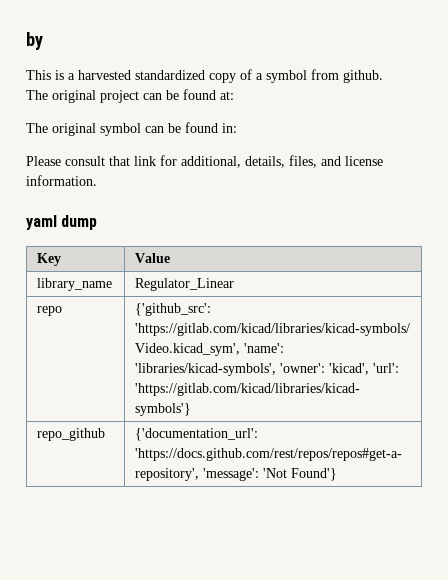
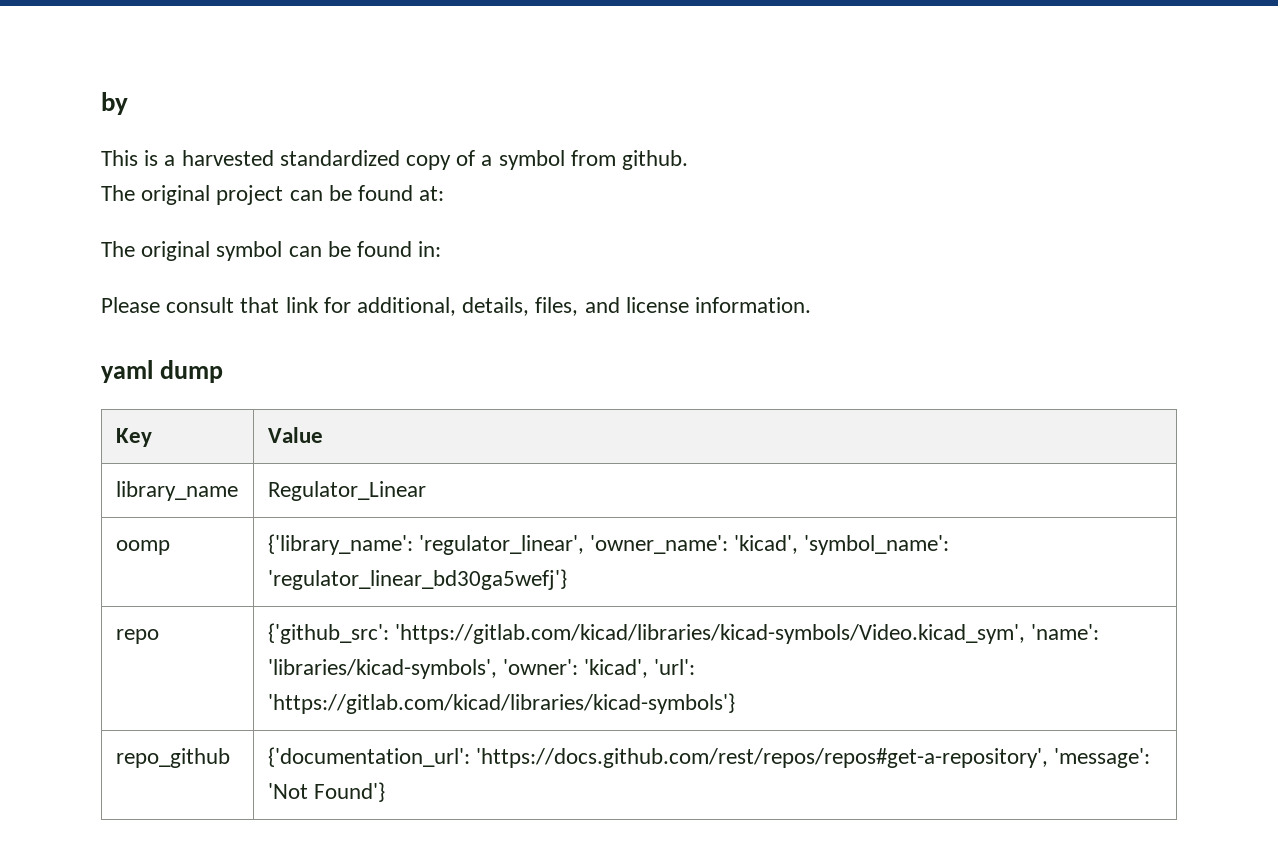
+ oomp | {'library_name': 'regulator_linear', 'owner_name': 'kicad', 'symbol_name': 'regulator_linear_bd30ga5wefj'}

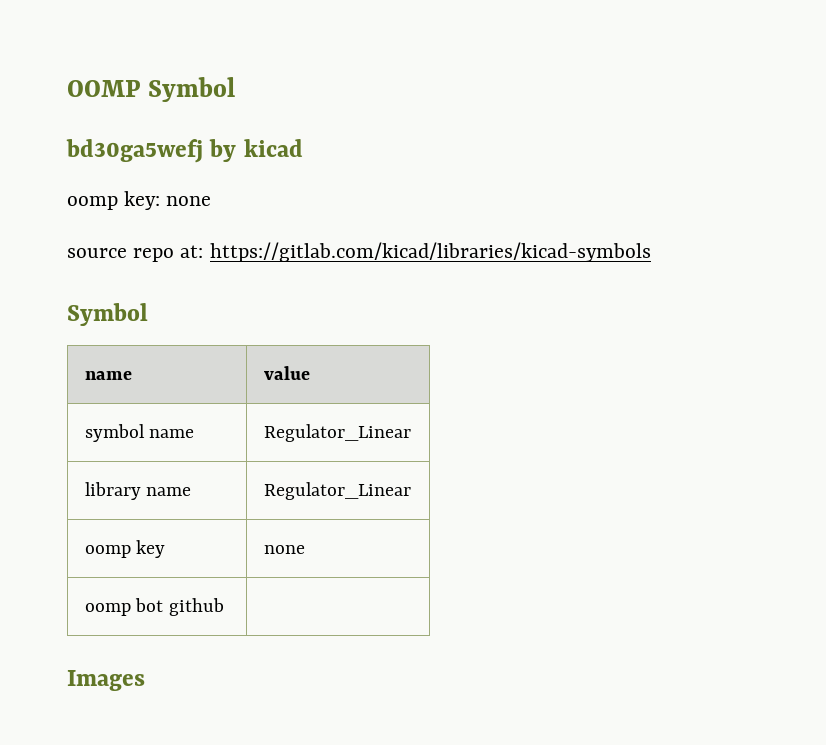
- by
- This is a harvested standardized copy of a symbol from github.
- The original project can be found at:
- The original symbol can be found in:
- Please consult that link for additional, details, files, and license information.
- yaml dump
- Key | Value
- library_name | Regulator_Linear
- oomp | {'library_name': 'regulator_linear', 'owner_name': 'kicad', 'symbol_name': 'regulator_linear_bd30ga5wefj'}
- repo | {'github_src': 'https://gitlab.com/kicad/libraries/kicad-symbols/Video.kicad_sym', 'name': 'libraries/kicad-symbols', 'owner': 'kicad', 'url': 'https://gitlab.com/kicad/libraries/kicad-symbols'}
- repo_github | {'documentation_url': 'https://docs.github.com/rest/repos/repos#get-a-repository', 'message': 'Not Found'}
+ OOMP Symbol
+ bd30ga5wefj by kicad
+ oomp key: none
+ source repo at: https://gitlab.com/kicad/libraries/kicad-symbols
+ Symbol
+ name | value
+ symbol name | Regulator_Linear
+ library name | Regulator_Linear
+ oomp key | none
+ oomp bot github |
+ Images

